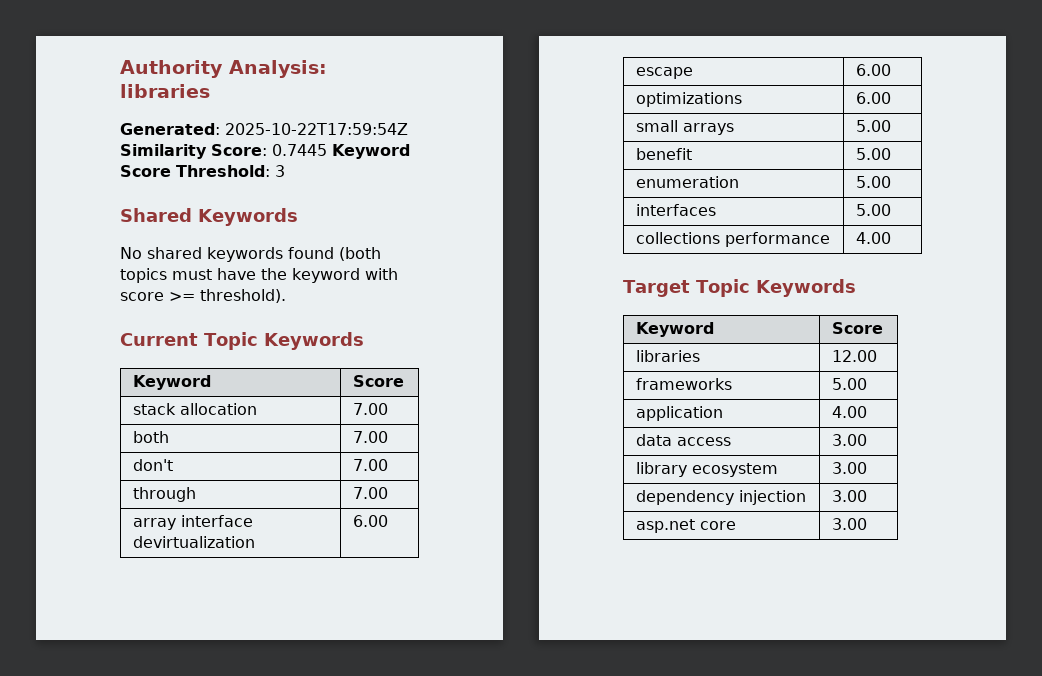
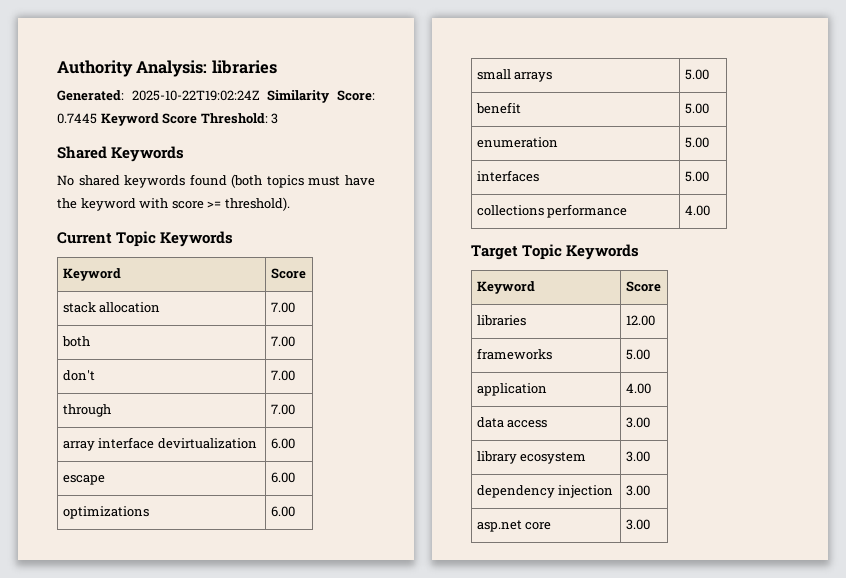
- Generated: 2025-10-22T17:59:54Z Similarity Score: 0.7445 Keyword Score Threshold: 3
+ Generated: 2025-10-22T19:02:24Z Similarity Score: 0.7445 Keyword Score Threshold: 3

